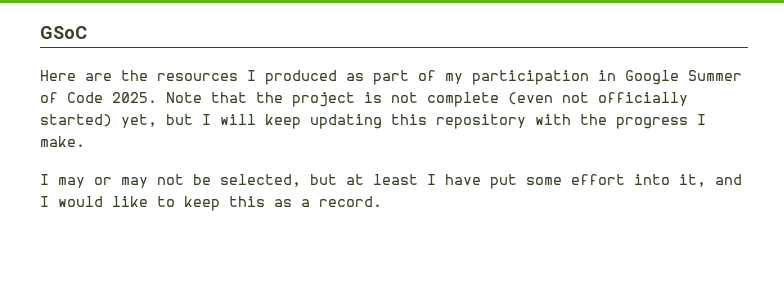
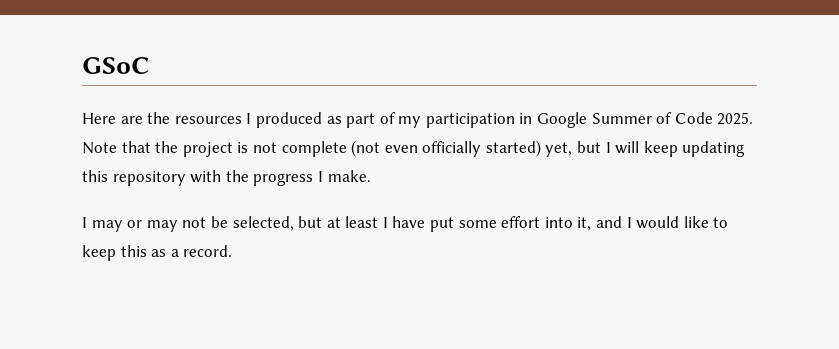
- Note that the project is not complete (even not officially started) yet, but I will keep updating this repository with the progress I make.
+ Note that the project is not complete (not even officially started) yet, but I will keep updating this repository with the progress I make.

